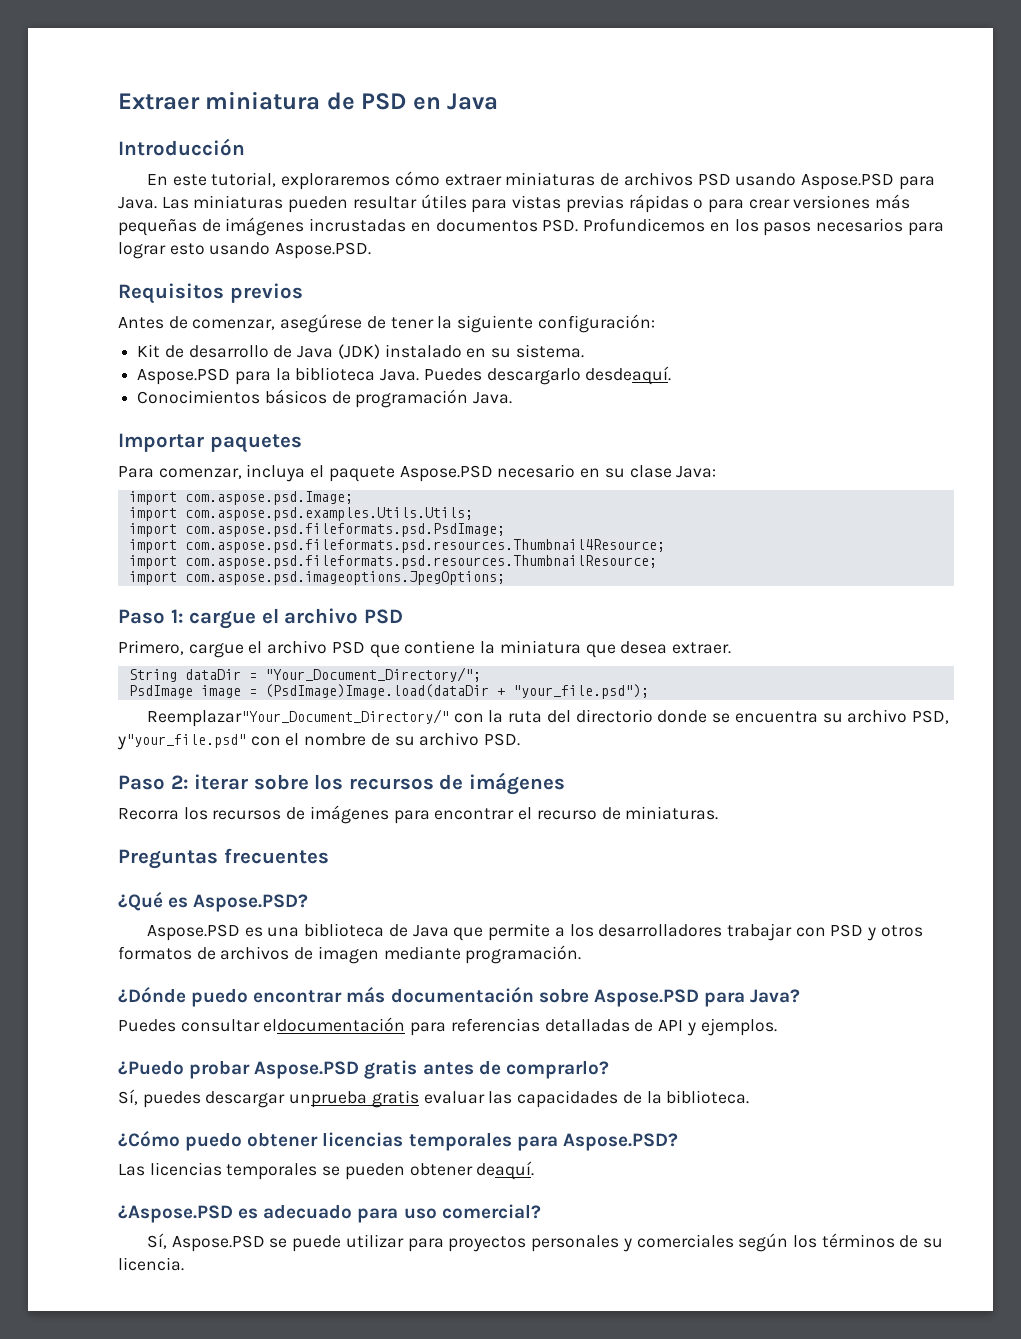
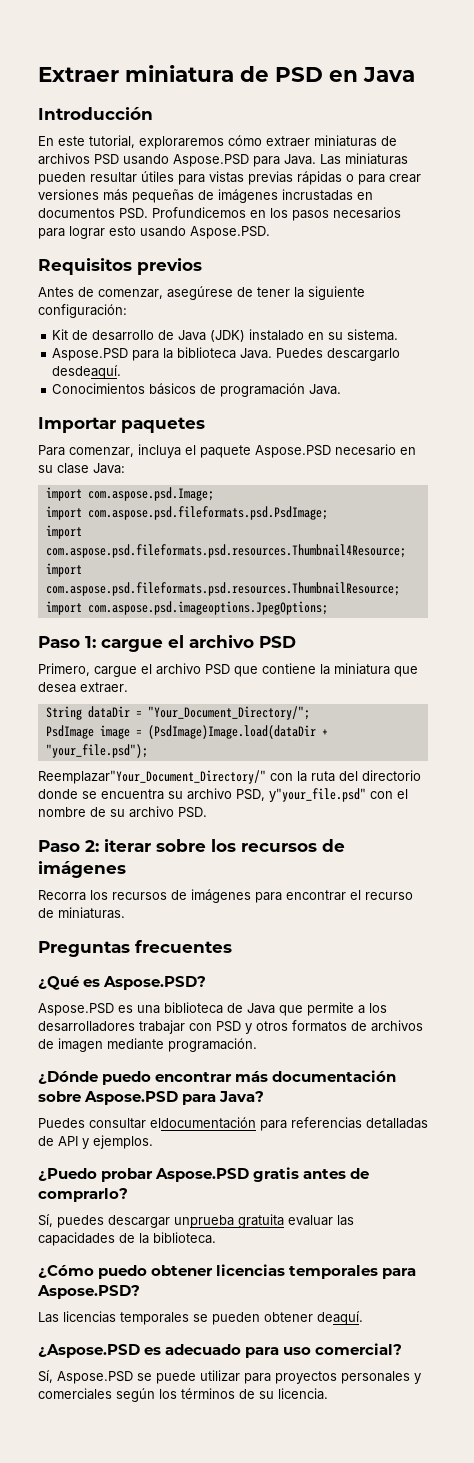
- import com.aspose.psd.examples.Utils.Utils;
- Sí, puedes descargar unprueba gratis evaluar las capacidades de la biblioteca.
+ Sí, puedes descargar unprueba gratuita evaluar las capacidades de la biblioteca.

